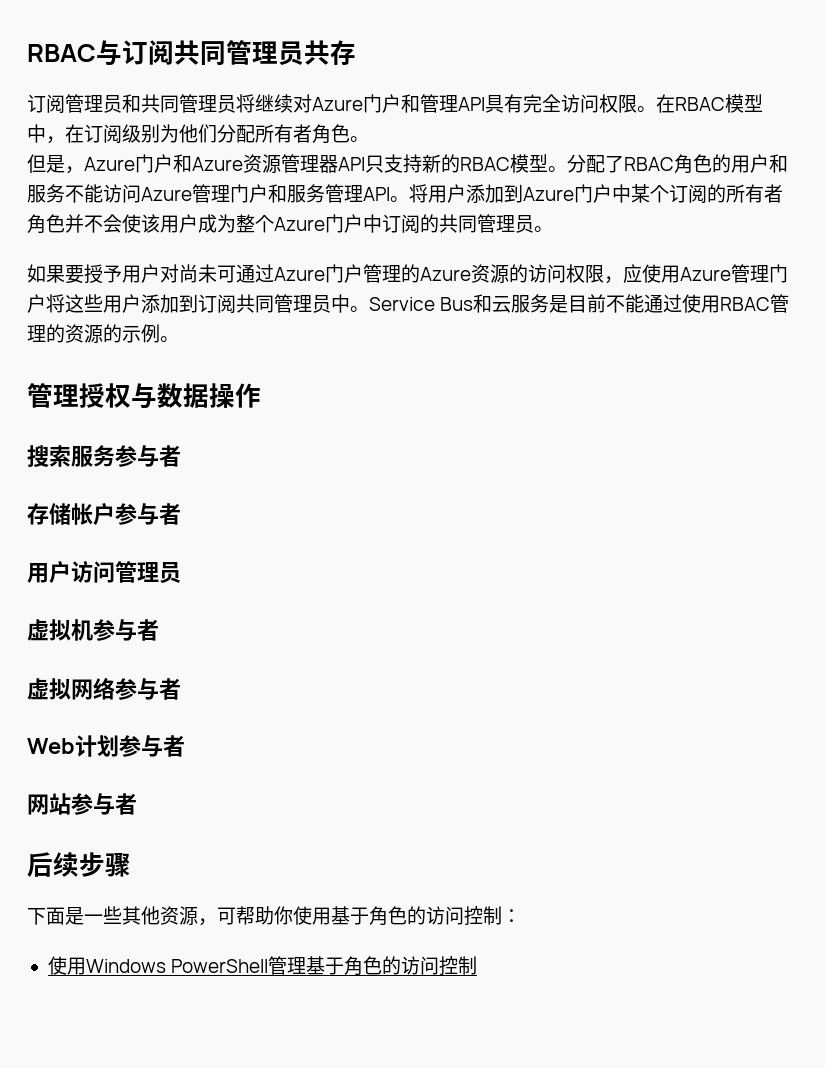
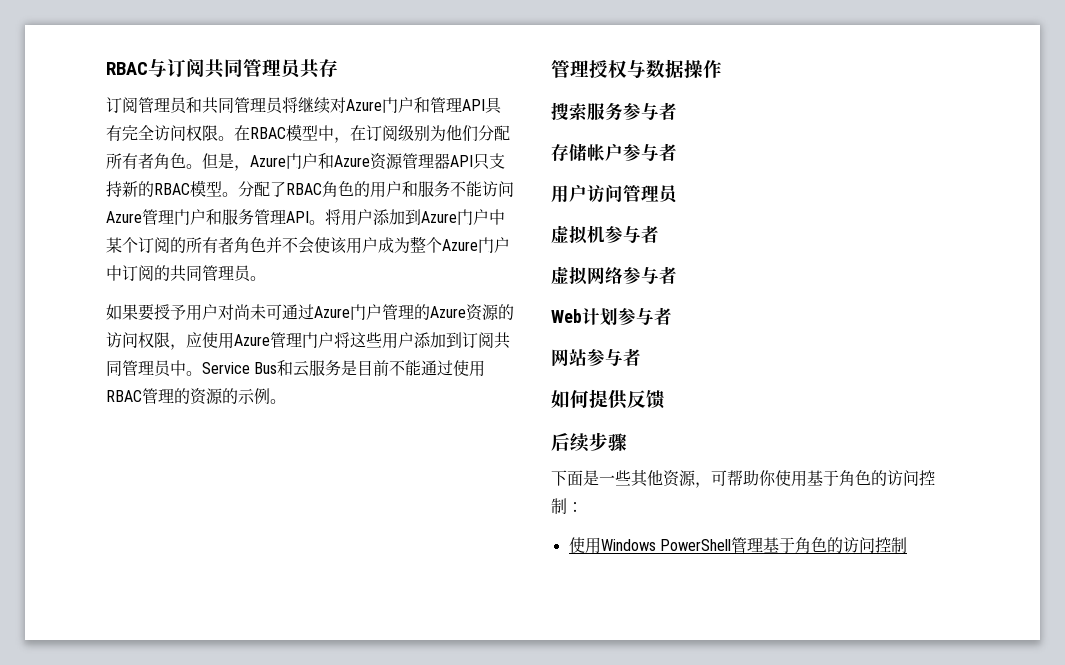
- 在RBAC模型中，在订阅级别为他们分配所有者角色。
- 但是，Azure门户和Azure资源管理器API只支持新的RBAC模型。
+ 在RBAC模型中，在订阅级别为他们分配所有者角色。但是，Azure门户和Azure资源管理器API只支持新的RBAC模型。
+ 如何提供反馈

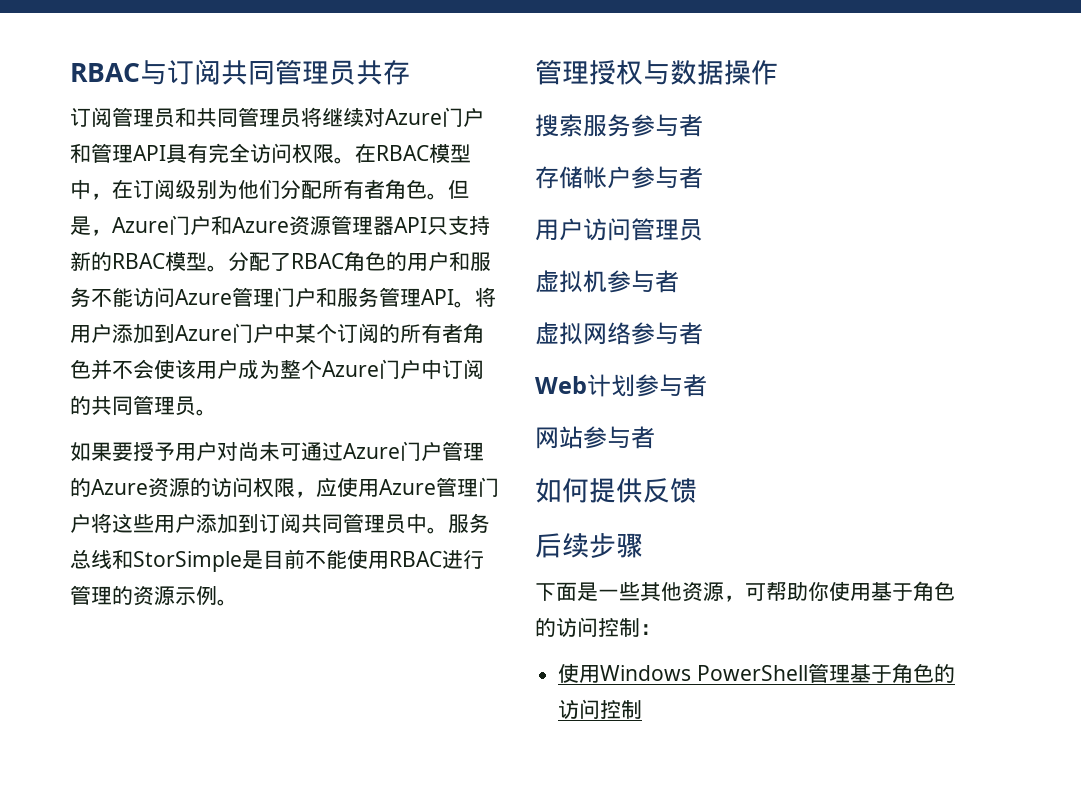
- Service Bus和云服务是目前不能通过使用RBAC管理的资源的示例。
+ 服务总线和StorSimple是目前不能使用RBAC进行管理的资源示例。

